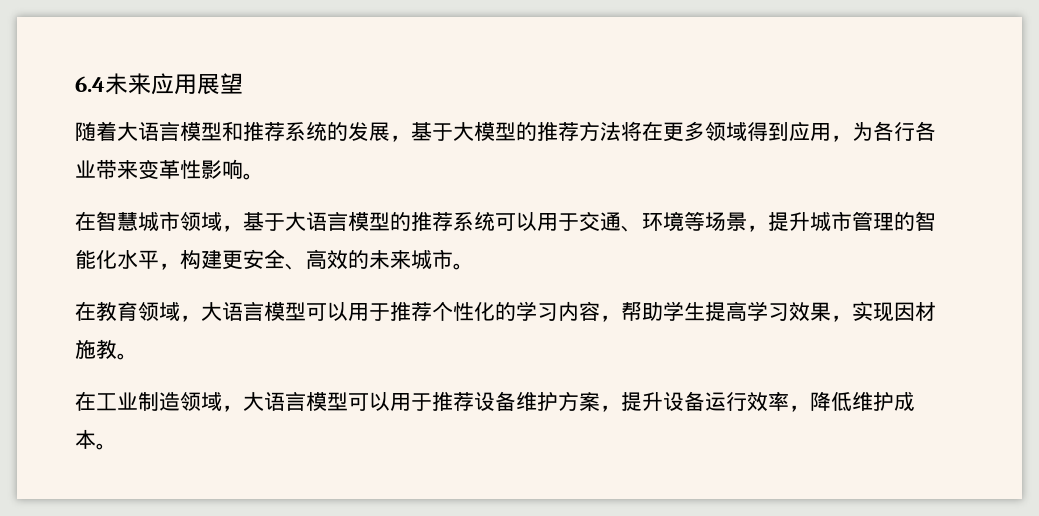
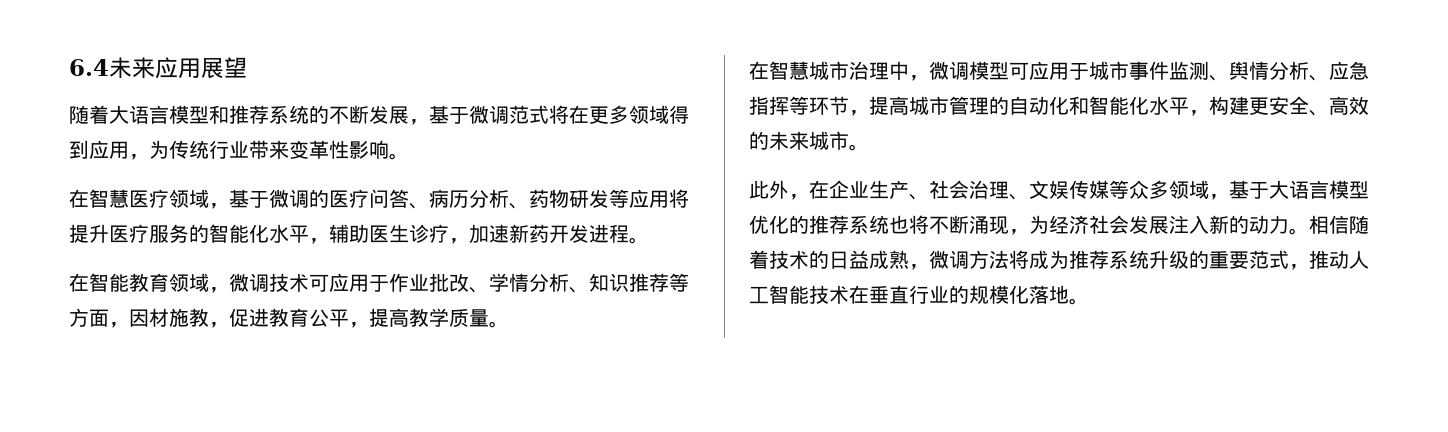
- 随着大语言模型和推荐系统的发展，基于大模型的推荐方法将在更多领域得到应用，为各行各业带来变革性影响。
+ 随着大语言模型和推荐系统的不断发展，基于微调范式将在更多领域得到应用，为传统行业带来变革性影响。
- 在智慧城市领域，基于大语言模型的推荐系统可以用于交通、环境等场景，提升城市管理的智能化水平，构建更安全、高效的未来城市。
+ 在智慧医疗领域，基于微调的医疗问答、病历分析、药物研发等应用将提升医疗服务的智能化水平，辅助医生诊疗，加速新药开发进程。
+ 在智能教育领域，微调技术可应用于作业批改、学情分析、知识推荐等方面，因材施教，促进教育公平，提高教学质量。
+ 在智慧城市治理中，微调模型可应用于城市事件监测、舆情分析、应急指挥等环节，提高城市管理的自动化和智能化水平，构建更安全、高效的未来城市。
- 在教育领域，大语言模型可以用于推荐个性化的学习内容，帮助学生提高学习效果，实现因材施教。
- 在工业制造领域，大语言模型可以用于推荐设备维护方案，提升设备运行效率，降低维护成本。
+ 此外，在企业生产、社会治理、文娱传媒等众多领域，基于大语言模型优化的推荐系统也将不断涌现，为经济社会发展注入新的动力。相信随着技术的日益成熟，微调方法将成为推荐系统升级的重要范式，推动人工智能技术在垂直行业的规模化落地。

